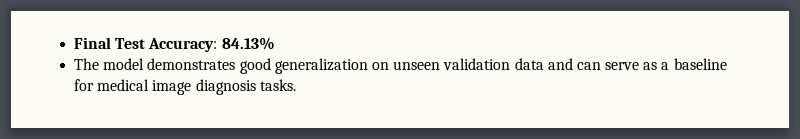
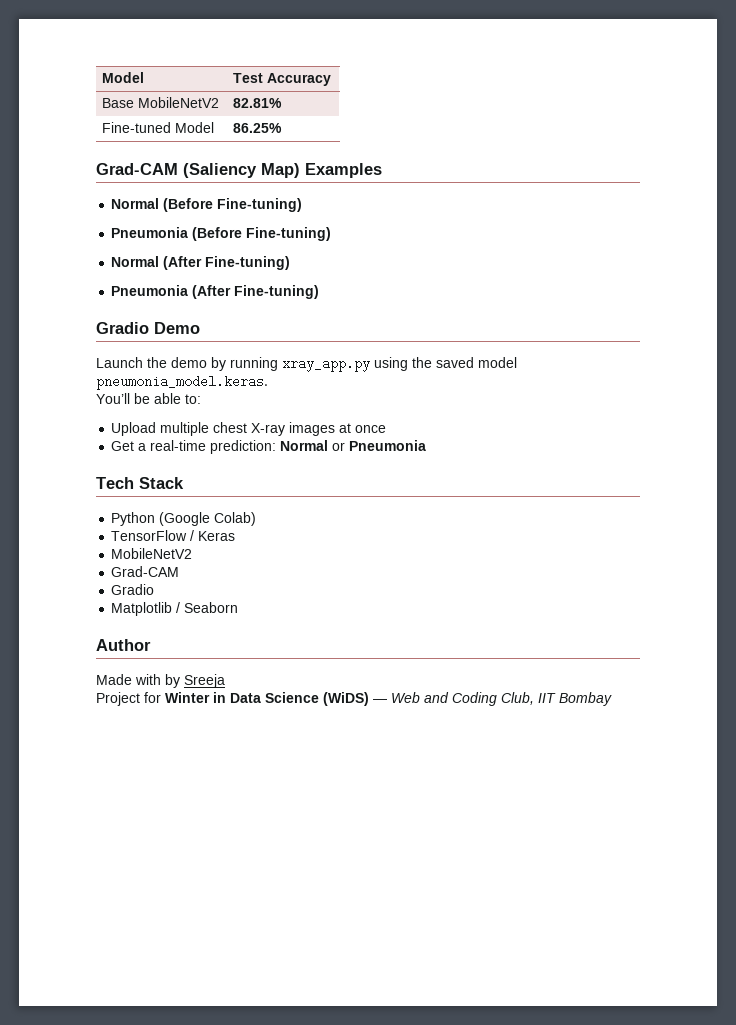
- Final Test Accuracy: 84.13%
- The model demonstrates good generalization on unseen validation data and can serve as a baseline for medical image diagnosis tasks.
+ Model | Test Accuracy
+ Base MobileNetV2 | 82.81%
+ Fine-tuned Model | 86.25%
+ Grad-CAM (Saliency Map) Examples
+ Normal (Before Fine-tuning)
+ Pneumonia (Before Fine-tuning)
+ Normal (After Fine-tuning)
+ Pneumonia (After Fine-tuning)
+ Gradio Demo
+ Launch the demo by running xray_app.py using the saved model pneumonia_model.keras.
+ You’ll be able to:
+ Upload multiple chest X-ray images at once
+ Get a real-time prediction: Normal or Pneumonia
+ Tech Stack
+ Python (Google Colab)
+ TensorFlow / Keras
+ MobileNetV2
+ Grad-CAM
+ Gradio
+ Matplotlib / Seaborn
+ Author
+ Made with by Sreeja
+ Project for Winter in Data Science (WiDS) — Web and Coding Club, IIT Bombay

